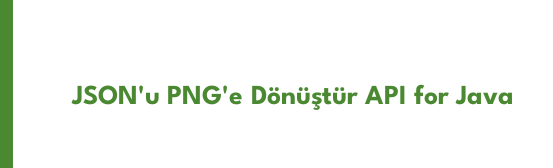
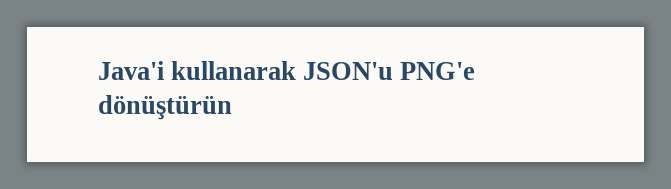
- JSON'u PNG'e Dönüştür API for Java
+ Java'i kullanarak JSON'u PNG'e dönüştürün

